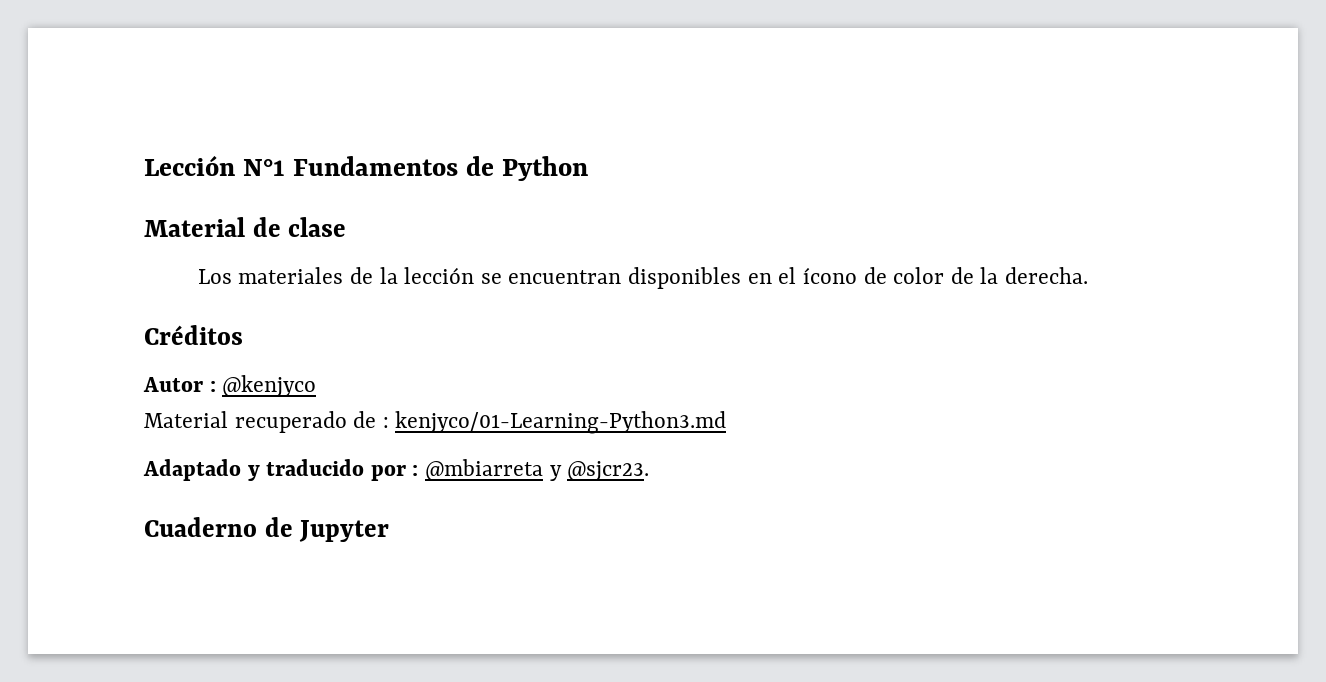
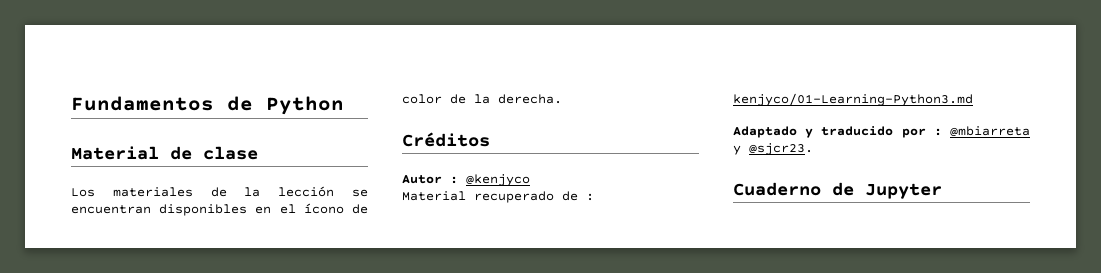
- Lección N°1 Fundamentos de Python
+ Fundamentos de Python

